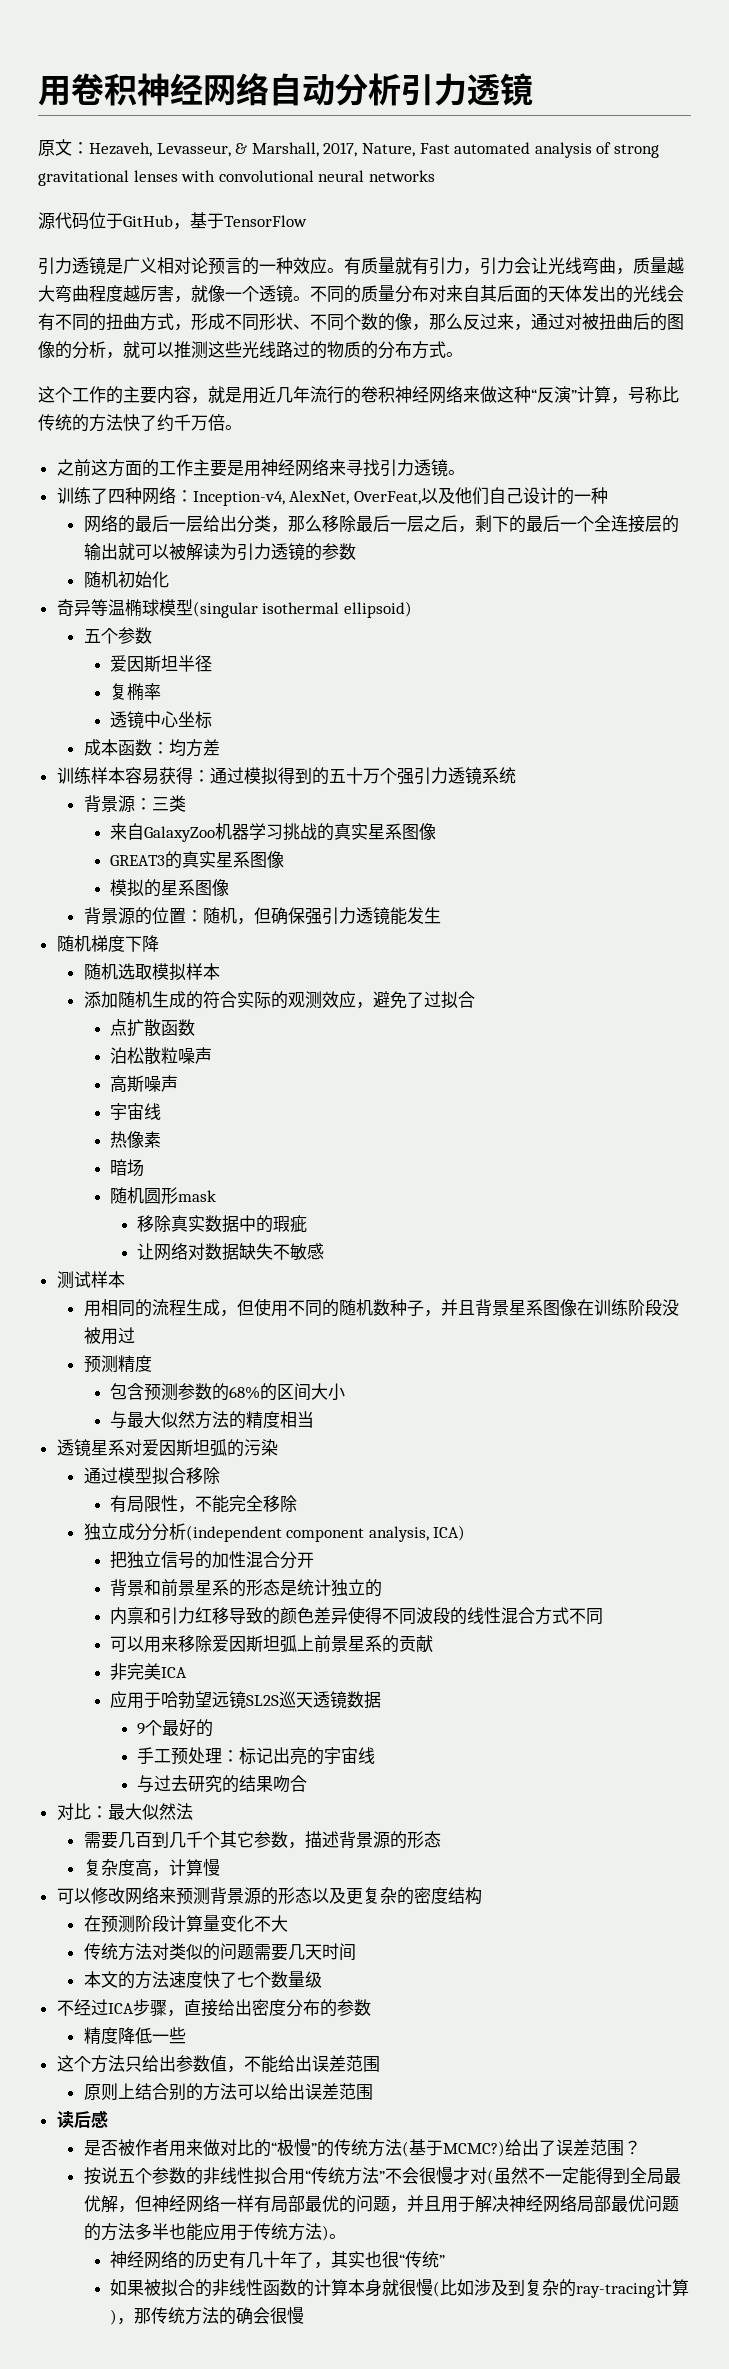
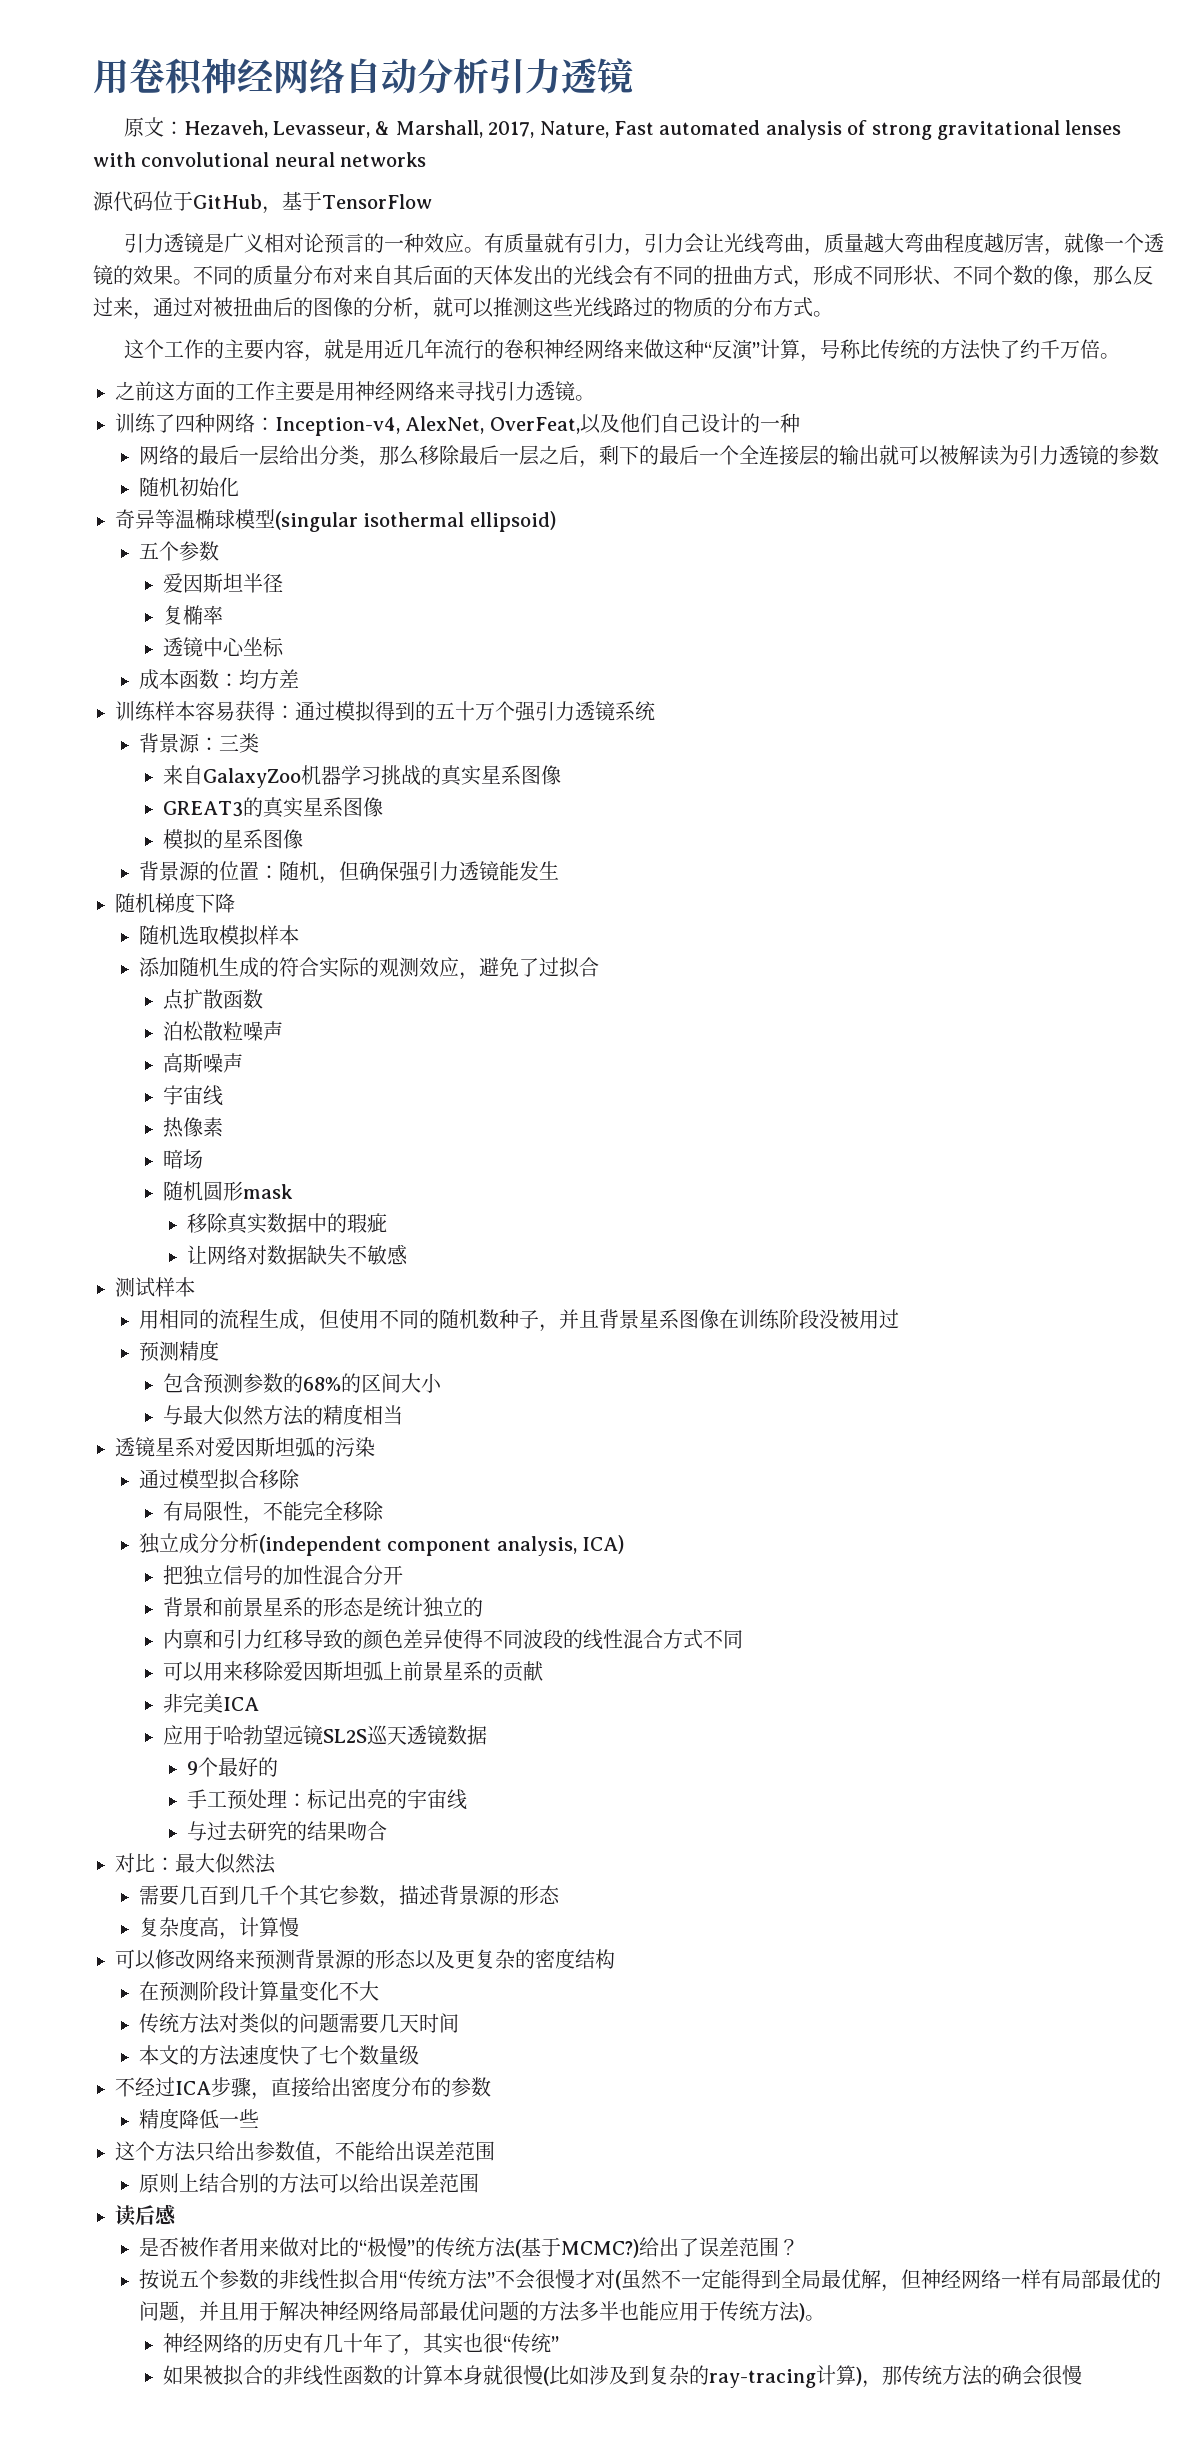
- 有质量就有引力，引力会让光线弯曲，质量越大弯曲程度越厉害，就像一个透镜。
+ 有质量就有引力，引力会让光线弯曲，质量越大弯曲程度越厉害，就像一个透镜的效果。

